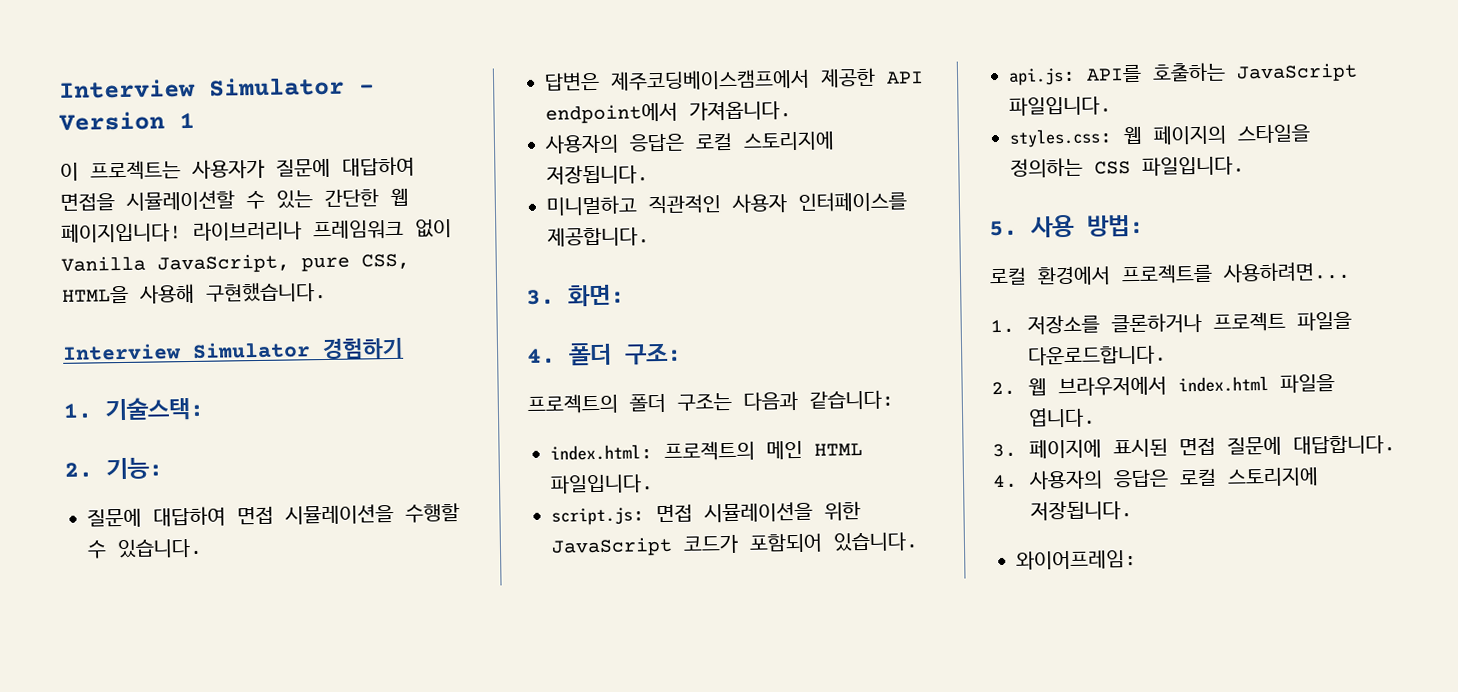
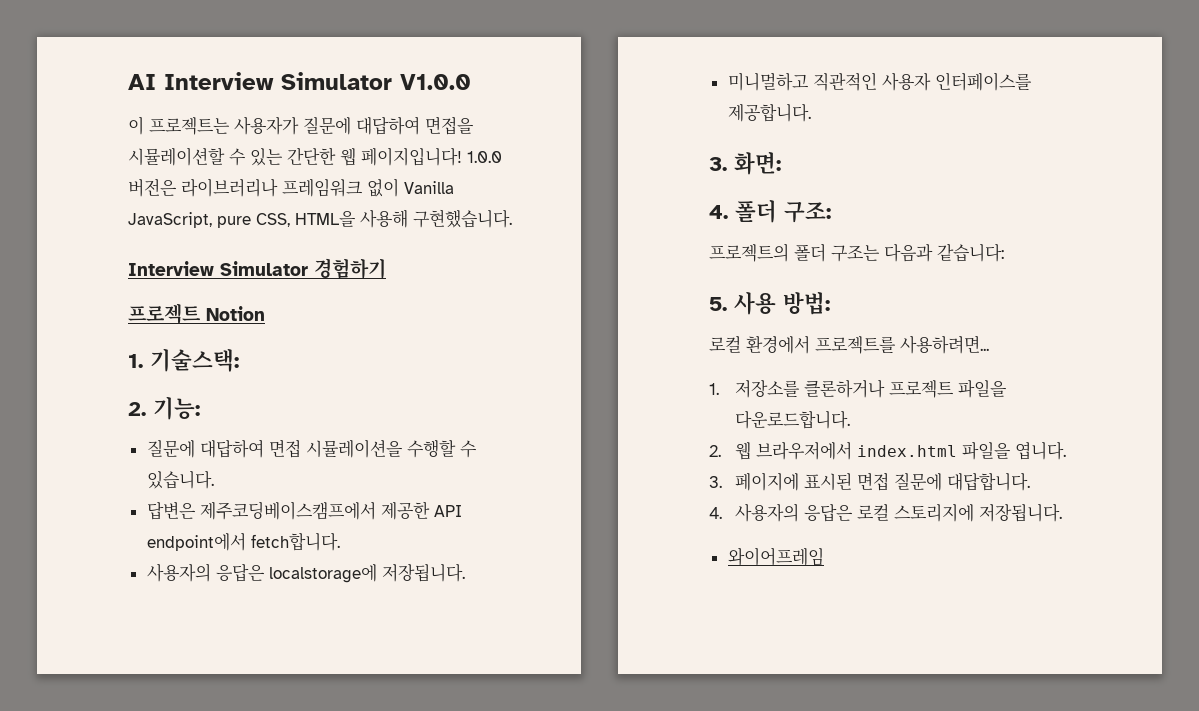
- Interview Simulator - Version 1
+ AI Interview Simulator V1.0.0
- 라이브러리나 프레임워크 없이 Vanilla JavaScript, pure CSS, HTML을 사용해 구현했습니다.
+ 1.0.0 버전은 라이브러리나 프레임워크 없이 Vanilla JavaScript, pure CSS, HTML을 사용해 구현했습니다.
+ 프로젝트 Notion
- 답변은 제주코딩베이스캠프에서 제공한 API endpoint에서 가져옵니다.
- 사용자의 응답은 로컬 스토리지에 저장됩니다.
+ 답변은 제주코딩베이스캠프에서 제공한 API endpoint에서 fetch합니다.
+ 사용자의 응답은 localstorage에 저장됩니다.
- index.html: 프로젝트의 메인 HTML 파일입니다.
- script.js: 면접 시뮬레이션을 위한 JavaScript 코드가 포함되어 있습니다.
- api.js: API를 호출하는 JavaScript 파일입니다.
- styles.css: 웹 페이지의 스타일을 정의하는 CSS 파일입니다.
- 와이어프레임:
+ 와이어프레임

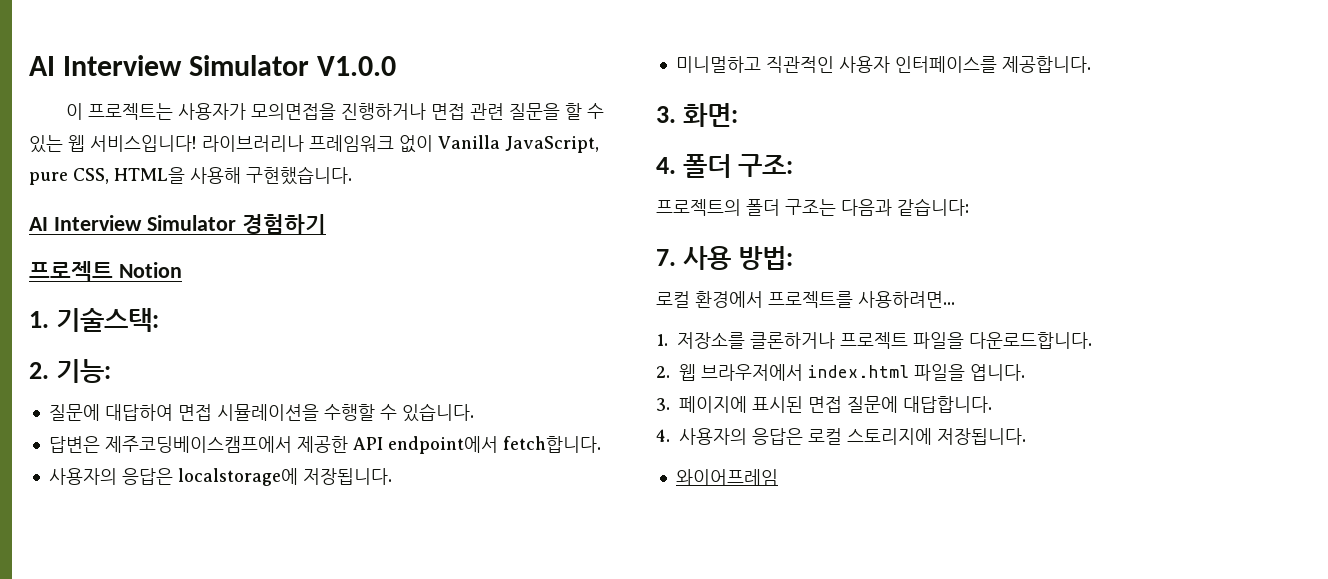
- 이 프로젝트는 사용자가 질문에 대답하여 면접을 시뮬레이션할 수 있는 간단한 웹 페이지입니다! 1.0.0 버전은 라이브러리나 프레임워크 없이 Vanilla JavaScript, pure CSS, HTML을 사용해 구현했습니다.
+ 이 프로젝트는 사용자가 모의면접을 진행하거나 면접 관련 질문을 할 수 있는 웹 서비스입니다! 라이브러리나 프레임워크 없이 Vanilla JavaScript, pure CSS, HTML을 사용해 구현했습니다.
- Interview Simulator 경험하기
+ AI Interview Simulator 경험하기
- 5. 사용 방법:
+ 7. 사용 방법:

